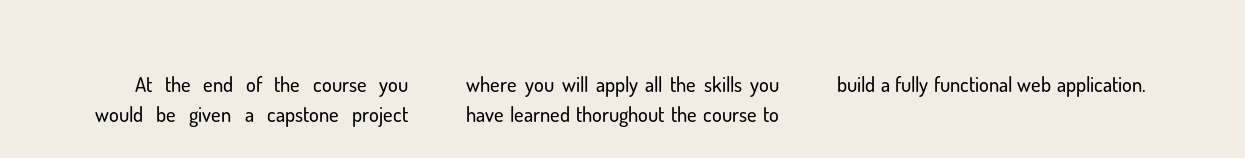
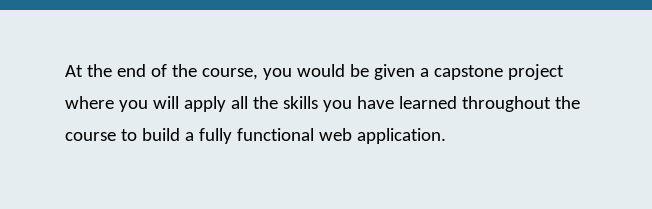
- At the end of the course you would be given a capstone project where you will apply all the skills you have learned thorughout the course to build a fully functional web application.
+ At the end of the course, you would be given a capstone project where you will apply all the skills you have learned throughout the course to build a fully functional web application.

